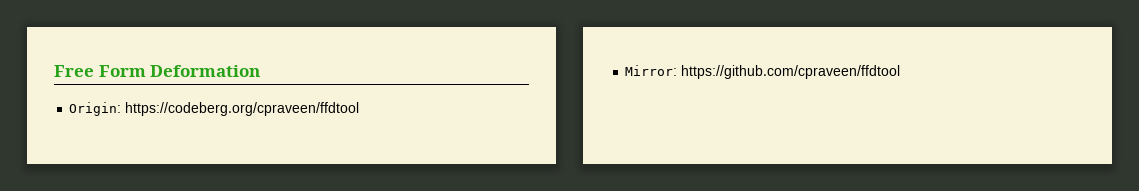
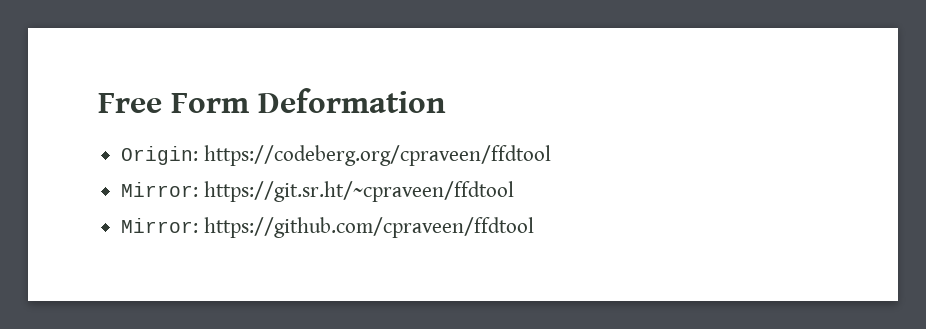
+ Mirror: https://git.sr.ht/~cpraveen/ffdtool

